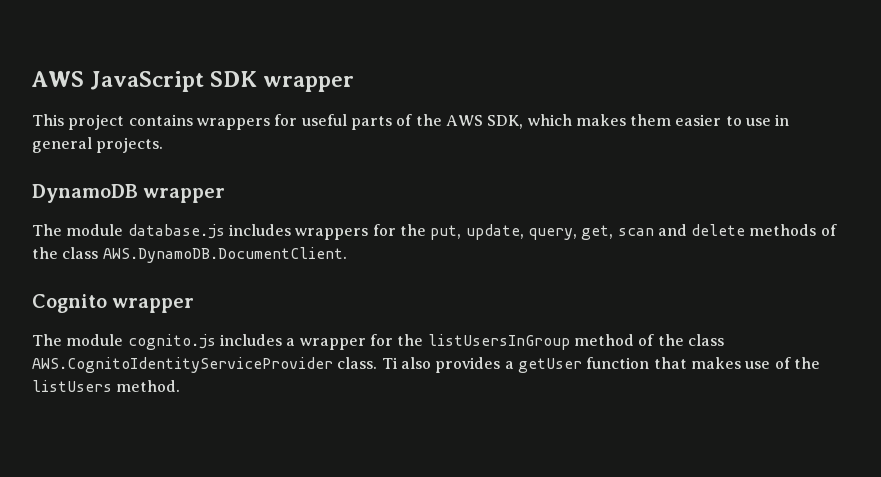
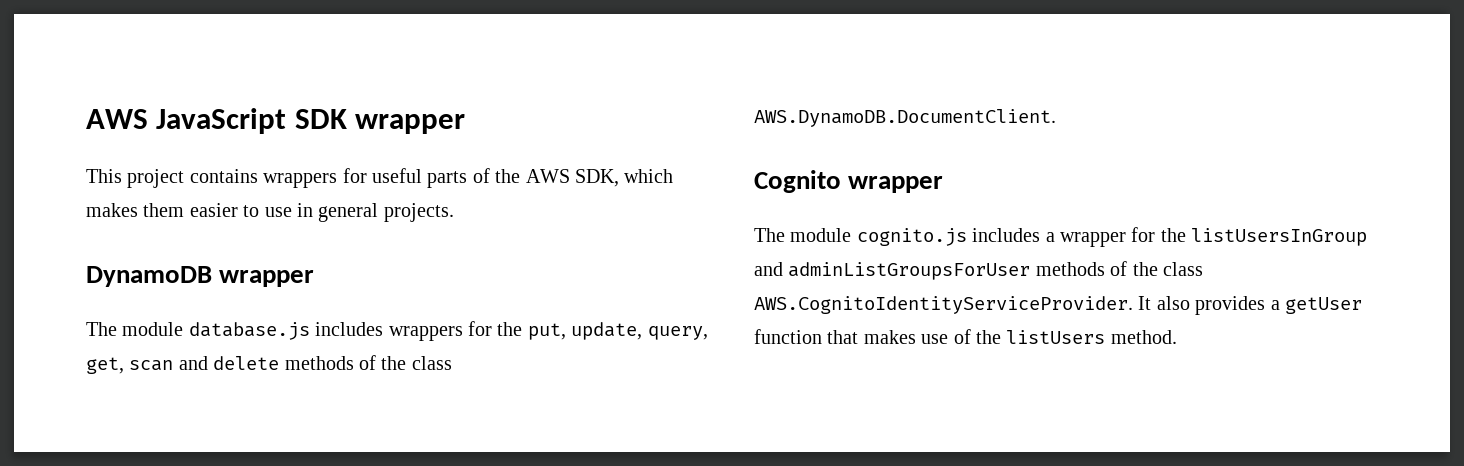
- The module cognito.js includes a wrapper for the listUsersInGroup method of the class AWS.CognitoIdentityServiceProvider class. Ti also provides a getUser function that makes use of the listUsers method.
+ The module cognito.js includes a wrapper for the listUsersInGroup and adminListGroupsForUser methods of the class AWS.CognitoIdentityServiceProvider. It also provides a getUser function that makes use of the listUsers method.

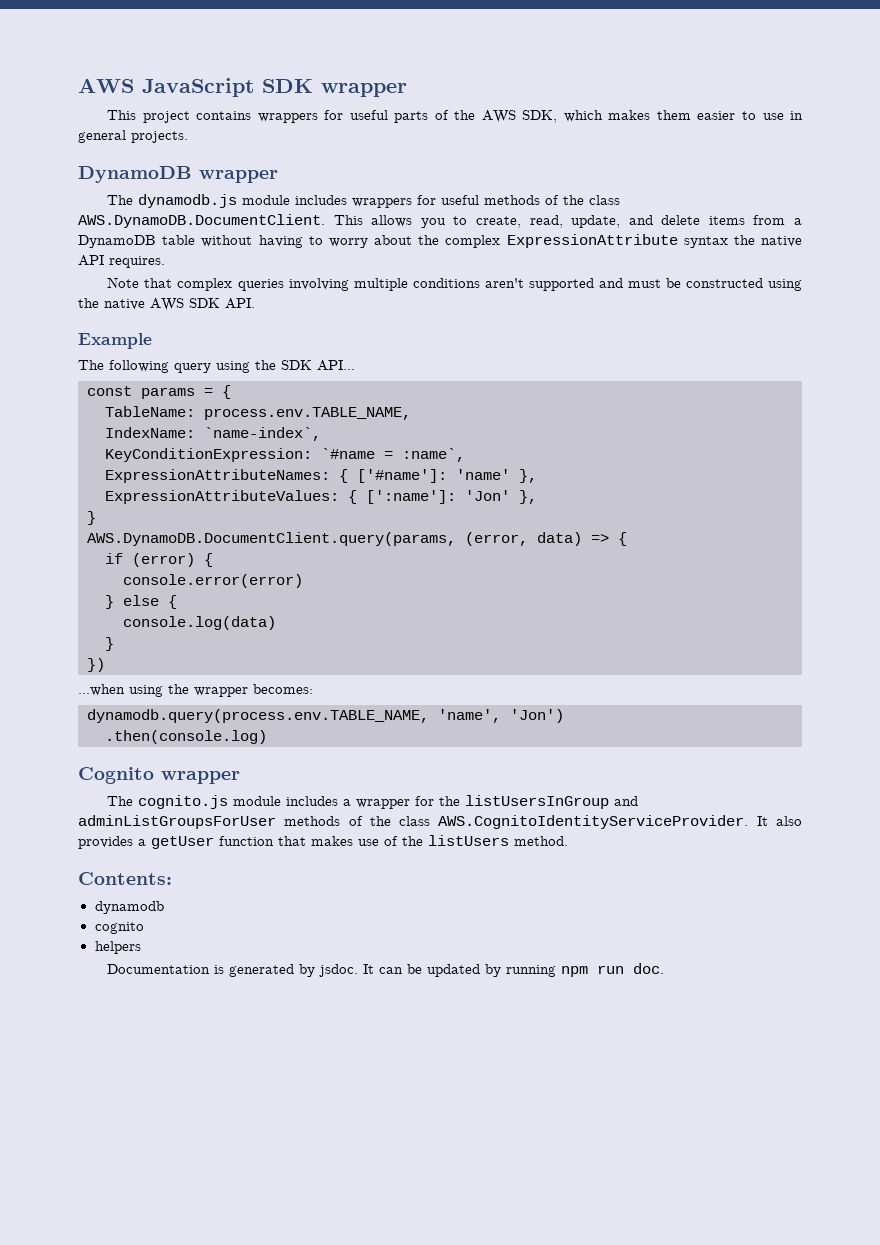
- The module database.js includes wrappers for the put, update, query, get, scan and delete methods of the class AWS.DynamoDB.DocumentClient.
+ The dynamodb.js module includes wrappers for useful methods of the class AWS.DynamoDB.DocumentClient. This allows you to create, read, update, and delete items from a DynamoDB table without having to worry about the complex ExpressionAttribute syntax the native API requires.
+ Note that complex queries involving multiple conditions aren't supported and must be constructed using the native AWS SDK API.
+ Example
+ The following query using the SDK API...
+ const params = {
+ TableName: process.env.TABLE_NAME,
+ IndexName: `name-index`,
+ KeyConditionExpression: `#name = :name`,
+ ExpressionAttributeNames: { ['#name']: 'name' },
+ ExpressionAttributeValues: { [':name']: 'Jon' },
+ }
+ AWS.DynamoDB.DocumentClient.query(params, (error, data) => {
+ if (error) {
+ console.error(error)
+ } else {
+ console.log(data)
+ }
+ })
+ ...when using the wrapper becomes:
+ dynamodb.query(process.env.TABLE_NAME, 'name', 'Jon')
+ .then(console.log)
- The module cognito.js includes a wrapper for the listUsersInGroup and adminListGroupsForUser methods of the class AWS.CognitoIdentityServiceProvider. It also provides a getUser function that makes use of the listUsers method.
+ The cognito.js module includes a wrapper for the listUsersInGroup and adminListGroupsForUser methods of the class AWS.CognitoIdentityServiceProvider. It also provides a getUser function that makes use of the listUsers method.
+ Contents:
+ dynamodb
+ cognito
+ helpers
+ Documentation is generated by jsdoc. It can be updated by running npm run doc.

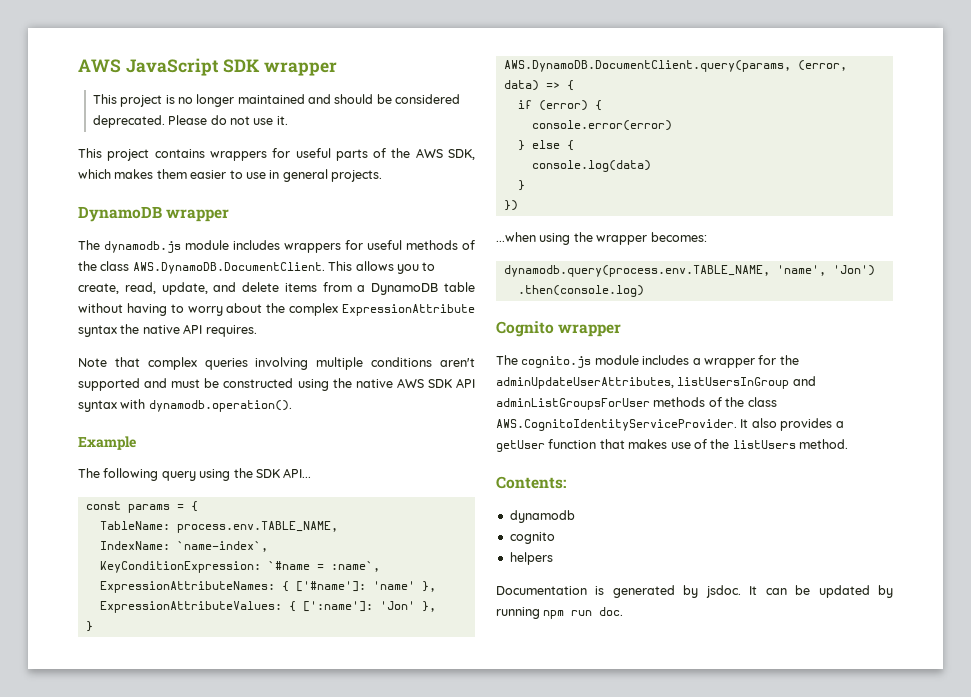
+ This project is no longer maintained and should be considered deprecated. Please do not use it.
- Note that complex queries involving multiple conditions aren't supported and must be constructed using the native AWS SDK API.
+ Note that complex queries involving multiple conditions aren't supported and must be constructed using the native AWS SDK API syntax with dynamodb.operation().
- The cognito.js module includes a wrapper for the listUsersInGroup and adminListGroupsForUser methods of the class AWS.CognitoIdentityServiceProvider. It also provides a getUser function that makes use of the listUsers method.
+ The cognito.js module includes a wrapper for the adminUpdateUserAttributes, listUsersInGroup and adminListGroupsForUser methods of the class AWS.CognitoIdentityServiceProvider. It also provides a getUser function that makes use of the listUsers method.

